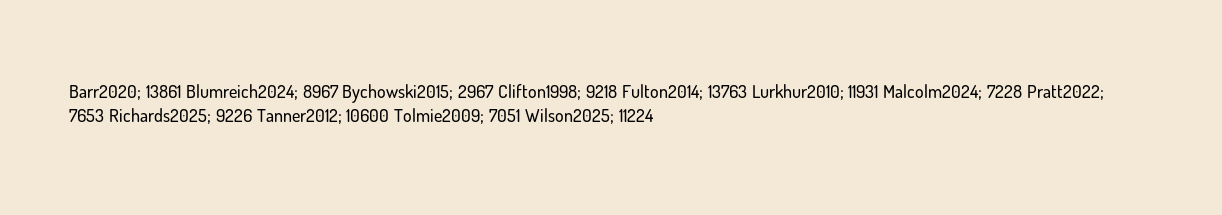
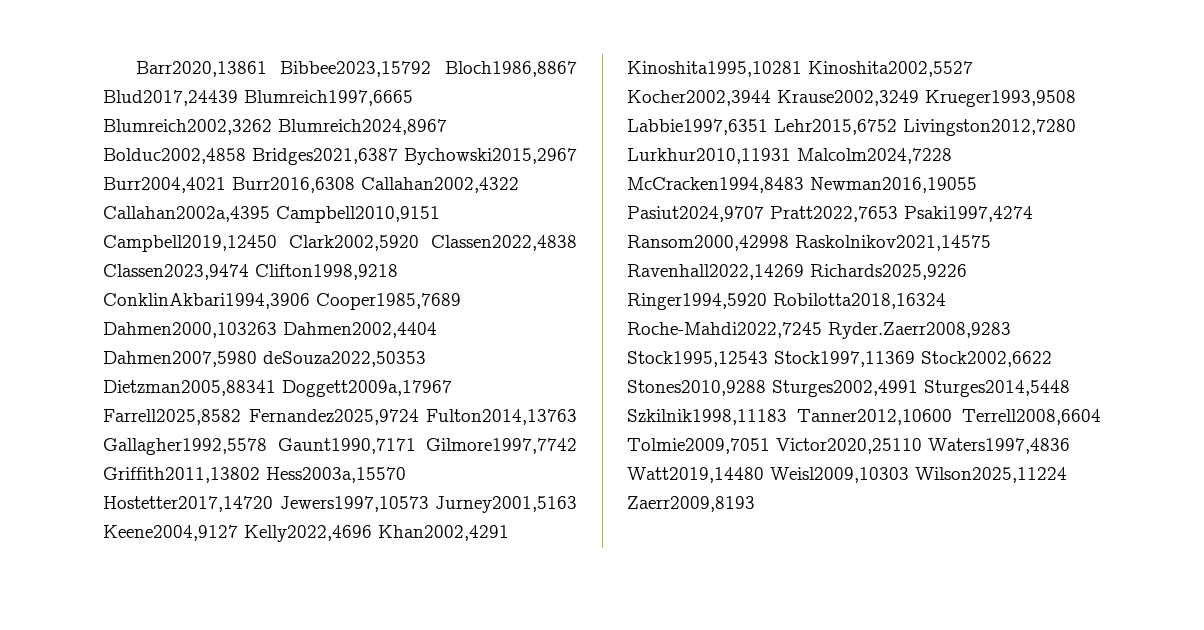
- Barr2020; 13861 Blumreich2024; 8967 Bychowski2015; 2967 Clifton1998; 9218 Fulton2014; 13763 Lurkhur2010; 11931 Malcolm2024; 7228 Pratt2022; 7653 Richards2025; 9226 Tanner2012; 10600 Tolmie2009; 7051 Wilson2025; 11224
+ Barr2020,13861 Bibbee2023,15792 Bloch1986,8867 Blud2017,24439 Blumreich1997,6665 Blumreich2002,3262 Blumreich2024,8967 Bolduc2002,4858 Bridges2021,6387 Bychowski2015,2967 Burr2004,4021 Burr2016,6308 Callahan2002,4322 Callahan2002a,4395 Campbell2010,9151 Campbell2019,12450 Clark2002,5920 Classen2022,4838 Classen2023,9474 Clifton1998,9218 ConklinAkbari1994,3906 Cooper1985,7689 Dahmen2000,103263 Dahmen2002,4404 Dahmen2007,5980 deSouza2022,50353 Dietzman2005,88341 Doggett2009a,17967 Farrell2025,8582 Fernandez2025,9724 Fulton2014,13763 Gallagher1992,5578 Gaunt1990,7171 Gilmore1997,7742 Griffith2011,13802 Hess2003a,15570 Hostetter2017,14720 Jewers1997,10573 Jurney2001,5163 Keene2004,9127 Kelly2022,4696 Khan2002,4291 Kinoshita1995,10281 Kinoshita2002,5527 Kocher2002,3944 Krause2002,3249 Krueger1993,9508 Labbie1997,6351 Lehr2015,6752 Livingston2012,7280 Lurkhur2010,11931 Malcolm2024,7228 McCracken1994,8483 Newman2016,19055 Pasiut2024,9707 Pratt2022,7653 Psaki1997,4274 Ransom2000,42998 Raskolnikov2021,14575 Ravenhall2022,14269 Richards2025,9226 Ringer1994,5920 Robilotta2018,16324 Roche-Mahdi2022,7245 Ryder.Zaerr2008,9283 Stock1995,12543 Stock1997,11369 Stock2002,6622 Stones2010,9288 Sturges2002,4991 Sturges2014,5448 Szkilnik1998,11183 Tanner2012,10600 Terrell2008,6604 Tolmie2009,7051 Victor2020,25110 Waters1997,4836 Watt2019,14480 Weisl2009,10303 Wilson2025,11224 Zaerr2009,8193

